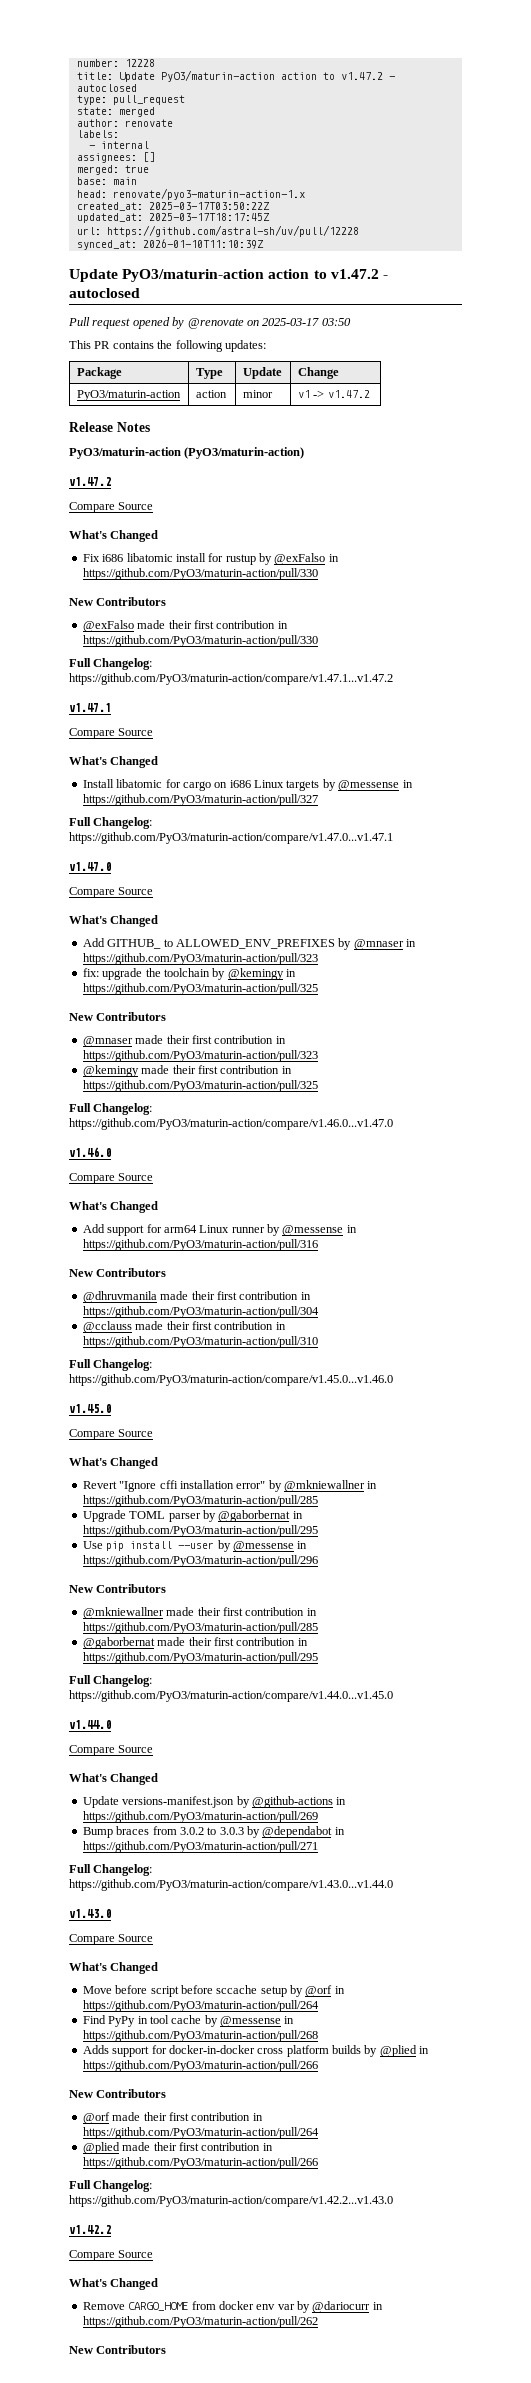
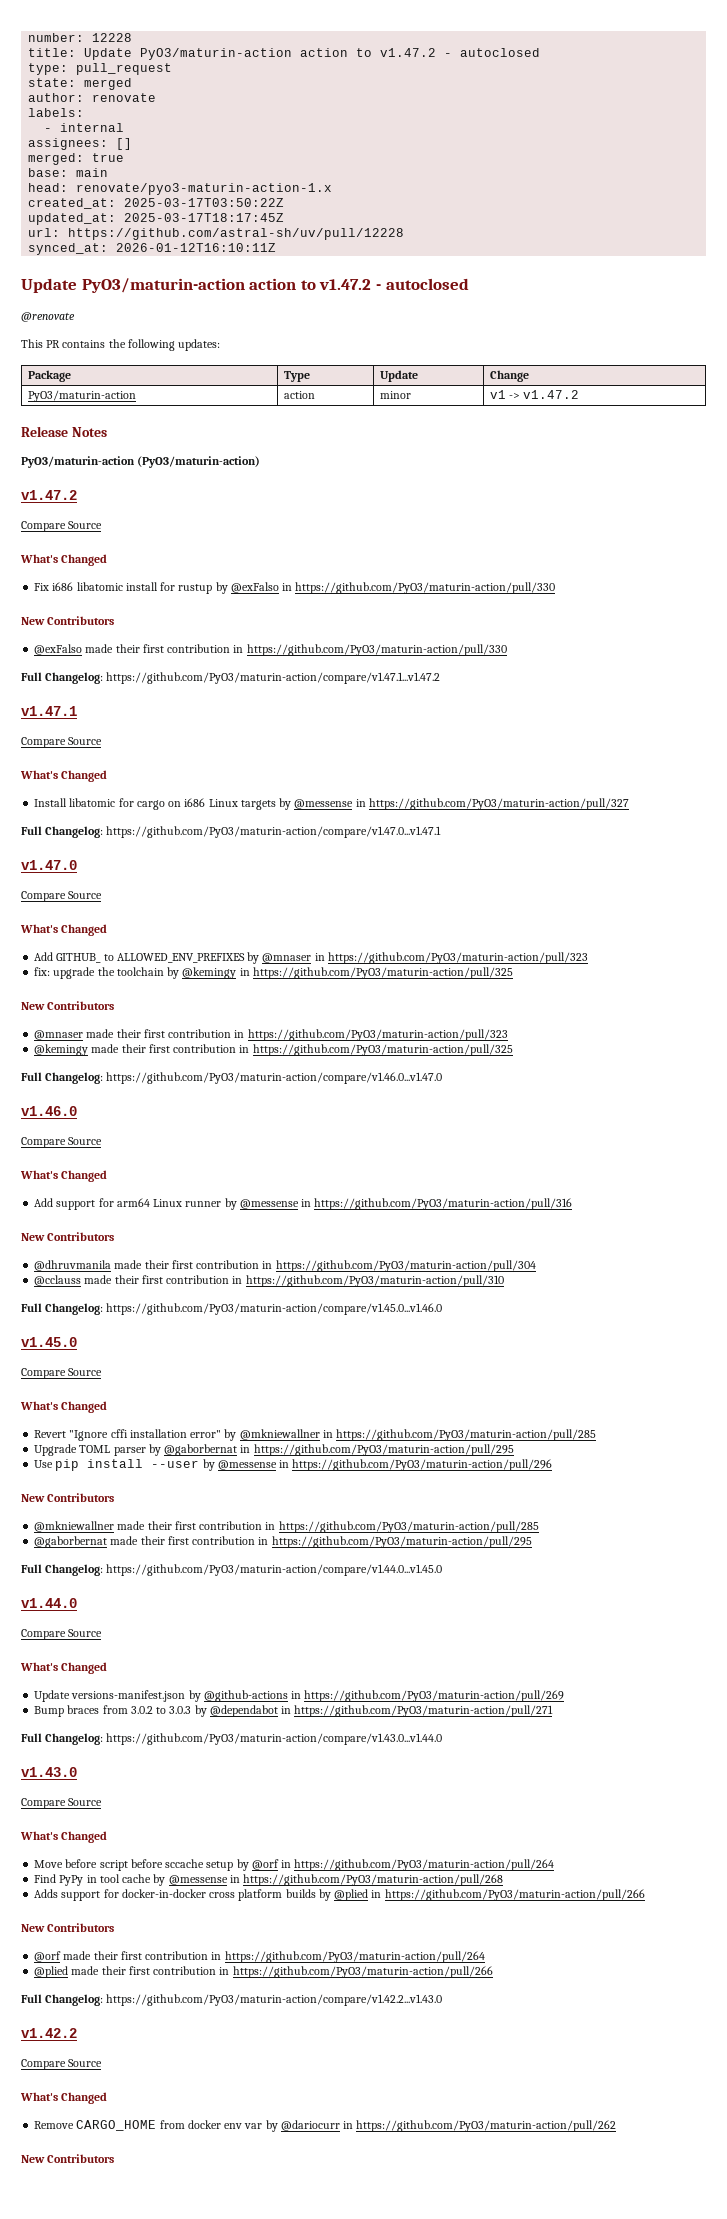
- synced_at: 2026-01-10T11:10:39Z
+ synced_at: 2026-01-12T16:10:11Z
  Update PyO3/maturin-action action to v1.47.2 - autoclosed
- Pull request opened by @renovate on 2025-03-17 03:50
+ @renovate

